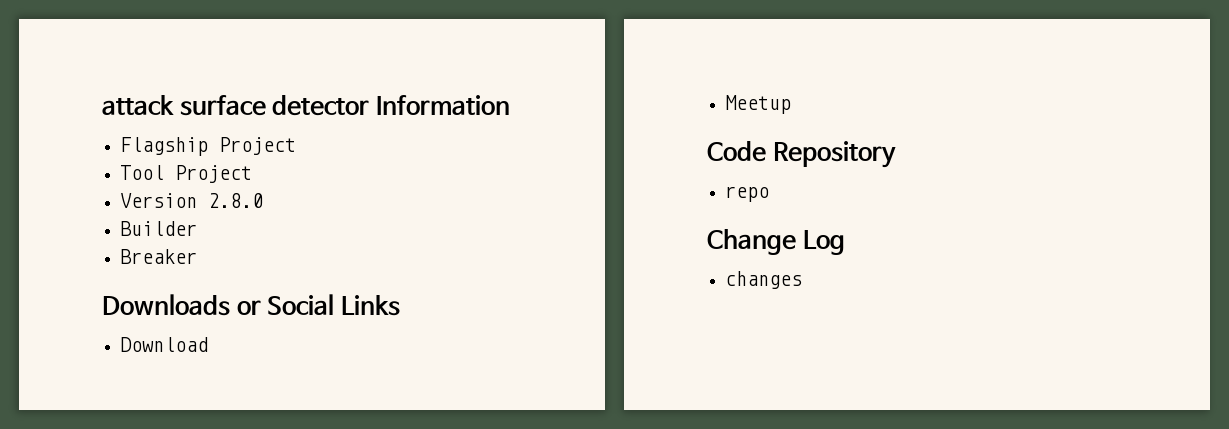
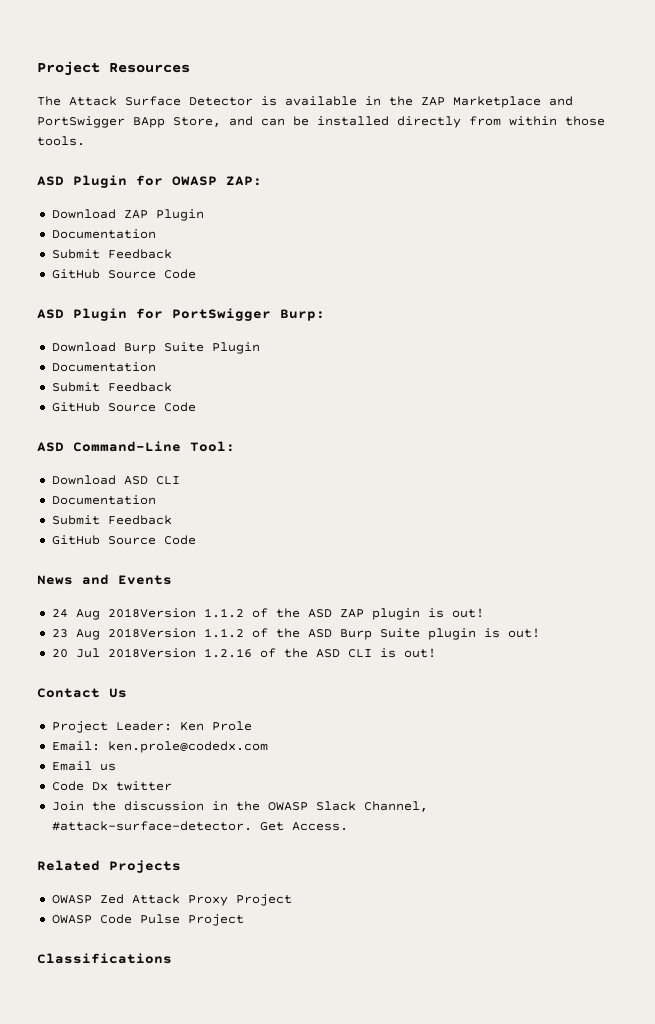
- attack surface detector Information
- Flagship Project
- Tool Project
- Version 2.8.0
- Builder
- Breaker
- Downloads or Social Links
- Download
- Meetup
- Code Repository
- repo
- Change Log
- changes
+ Project Resources
+ The Attack Surface Detector is available in the ZAP Marketplace and PortSwigger BApp Store, and can be installed directly from within those tools.
+ ASD Plugin for OWASP ZAP:
+ Download ZAP Plugin
+ Documentation
+ Submit Feedback
+ GitHub Source Code
+ ASD Plugin for PortSwigger Burp:
+ Download Burp Suite Plugin
+ Documentation
+ Submit Feedback
+ GitHub Source Code
+ ASD Command-Line Tool:
+ Download ASD CLI
+ Documentation
+ Submit Feedback
+ GitHub Source Code
+ News and Events
+ 24 Aug 2018Version 1.1.2 of the ASD ZAP plugin is out!
+ 23 Aug 2018Version 1.1.2 of the ASD Burp Suite plugin is out!
+ 20 Jul 2018Version 1.2.16 of the ASD CLI is out!
+ Contact Us
+ Project Leader: Ken Prole
+ Email: ken.prole@codedx.com
+ Email us
+ Code Dx twitter
+ Join the discussion in the OWASP Slack Channel, #attack-surface-detector. Get Access.
+ Related Projects
+ OWASP Zed Attack Proxy Project
+ OWASP Code Pulse Project
+ Classifications

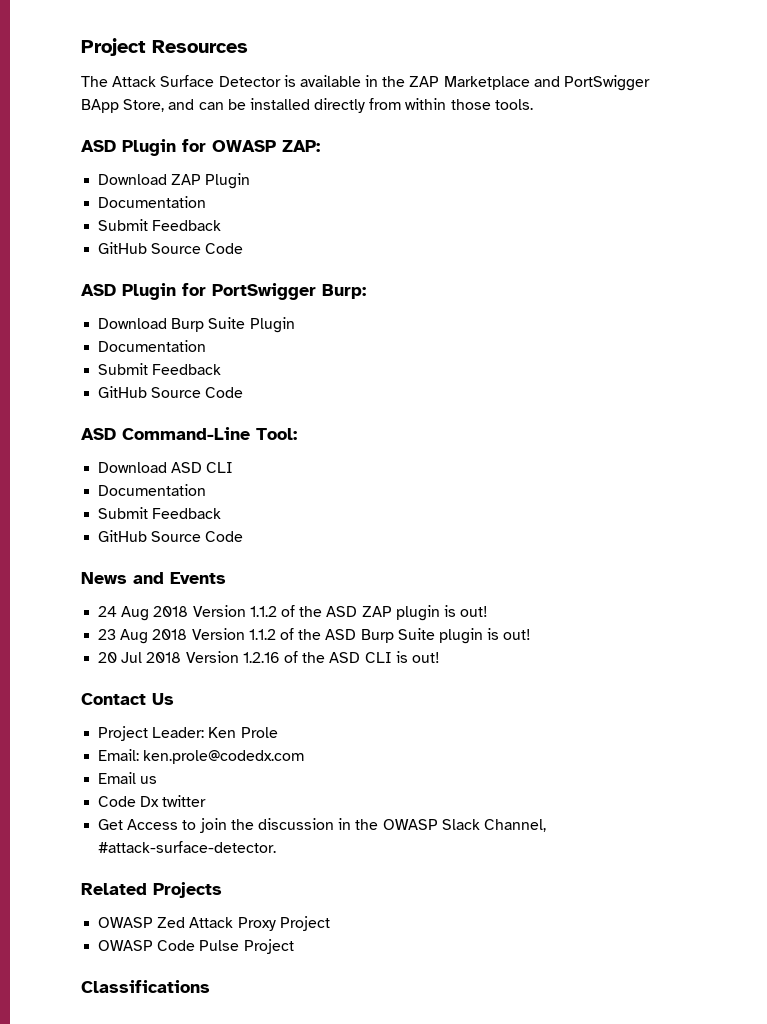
- 24 Aug 2018Version 1.1.2 of the ASD ZAP plugin is out!
+ 24 Aug 2018 Version 1.1.2 of the ASD ZAP plugin is out!
- 23 Aug 2018Version 1.1.2 of the ASD Burp Suite plugin is out!
+ 23 Aug 2018 Version 1.1.2 of the ASD Burp Suite plugin is out!
- 20 Jul 2018Version 1.2.16 of the ASD CLI is out!
+ 20 Jul 2018 Version 1.2.16 of the ASD CLI is out!
- Join the discussion in the OWASP Slack Channel, #attack-surface-detector. Get Access.
+ Get Access to join the discussion in the OWASP Slack Channel, #attack-surface-detector.

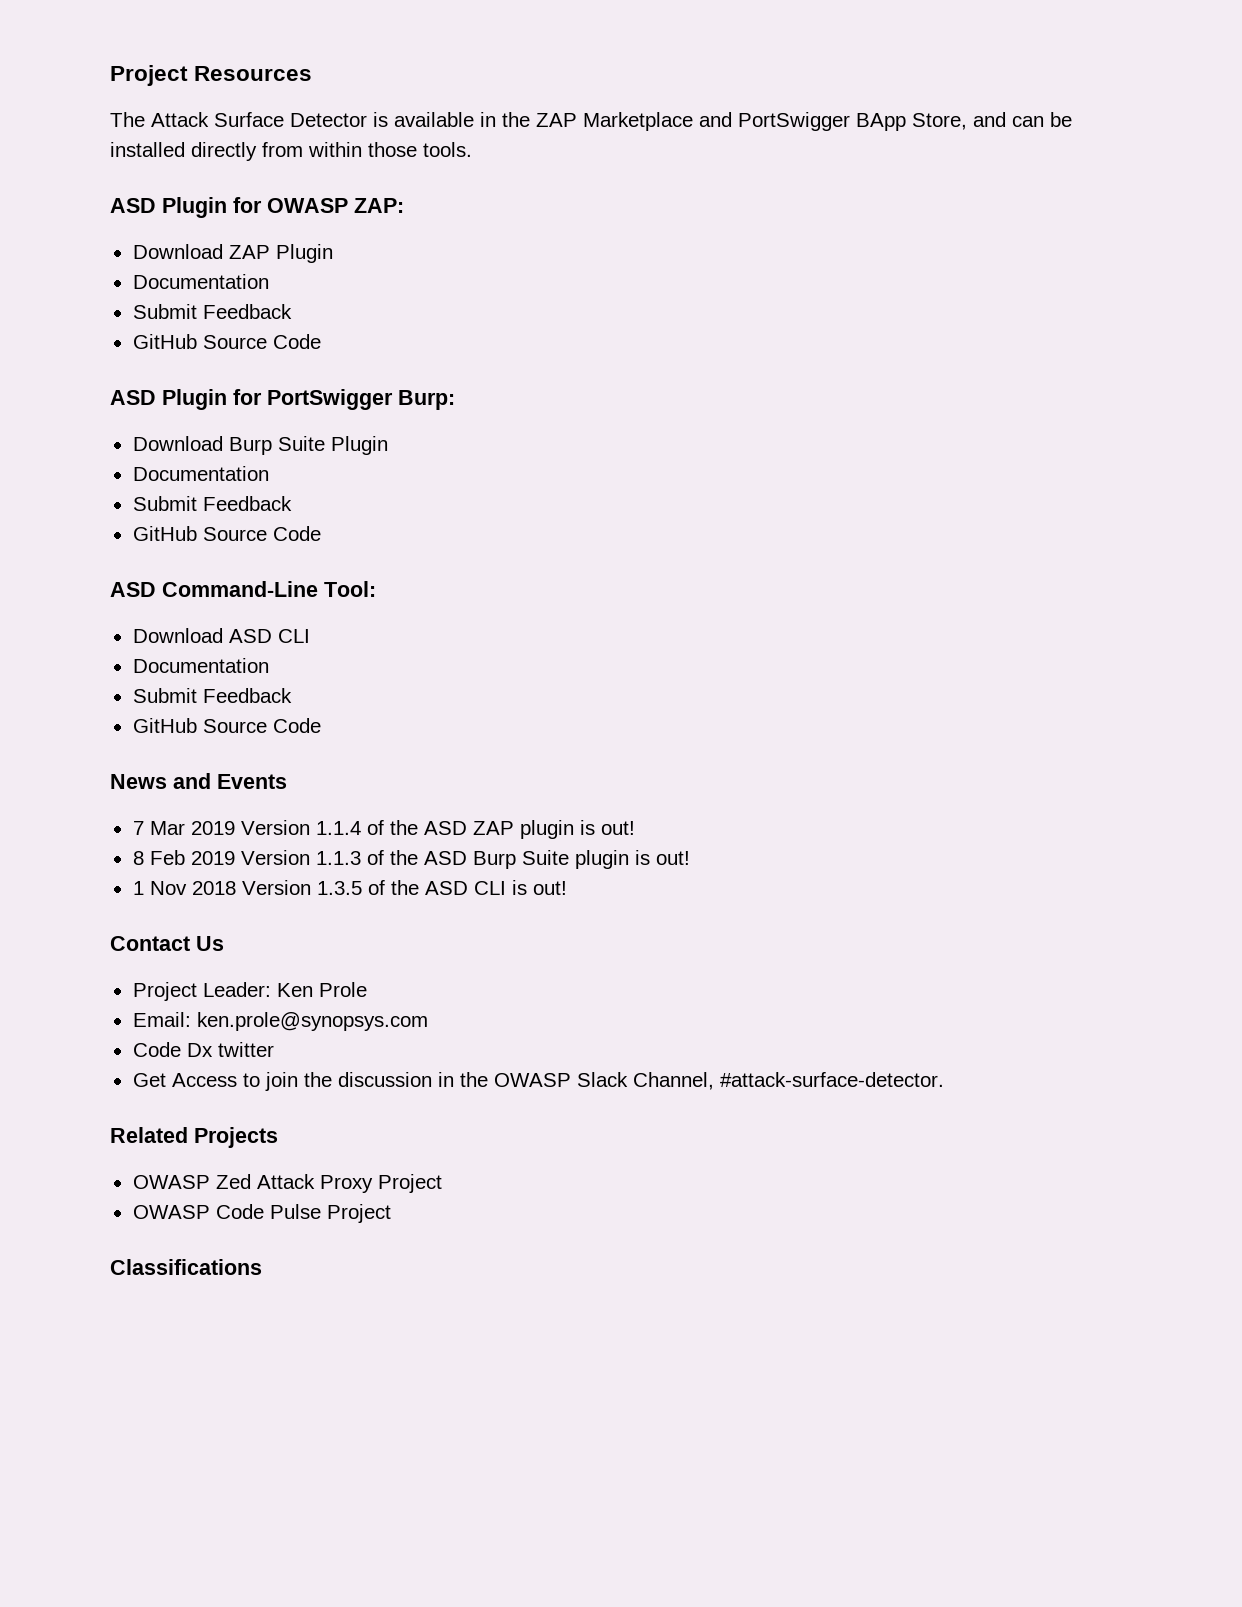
- 24 Aug 2018 Version 1.1.2 of the ASD ZAP plugin is out!
+ 7 Mar 2019 Version 1.1.4 of the ASD ZAP plugin is out!
- 23 Aug 2018 Version 1.1.2 of the ASD Burp Suite plugin is out!
+ 8 Feb 2019 Version 1.1.3 of the ASD Burp Suite plugin is out!
- 20 Jul 2018 Version 1.2.16 of the ASD CLI is out!
+ 1 Nov 2018 Version 1.3.5 of the ASD CLI is out!
- Email: ken.prole@codedx.com
- Email us
+ Email: ken.prole@synopsys.com

